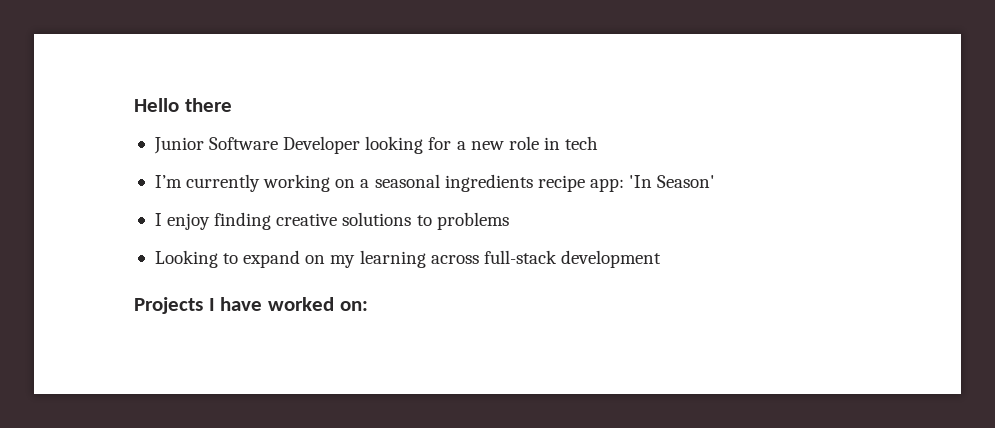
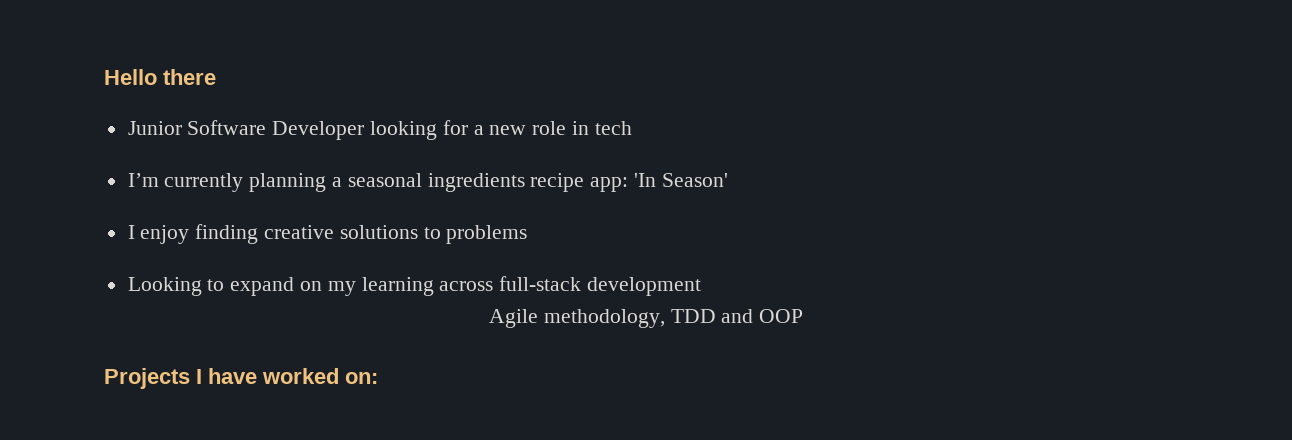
- I’m currently working on a seasonal ingredients recipe app: 'In Season'
+ I’m currently planning a seasonal ingredients recipe app: 'In Season'
+ Agile methodology, TDD and OOP

